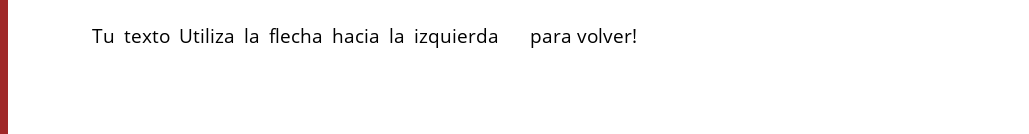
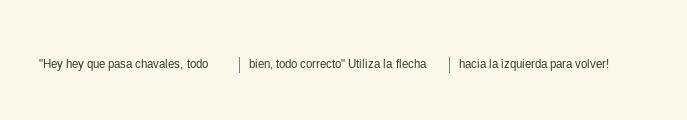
- Tu texto Utiliza la flecha hacia la izquierda para volver!
+ "Hey hey que pasa chavales, todo bien, todo correcto" Utiliza la flecha hacia la izquierda para volver!

